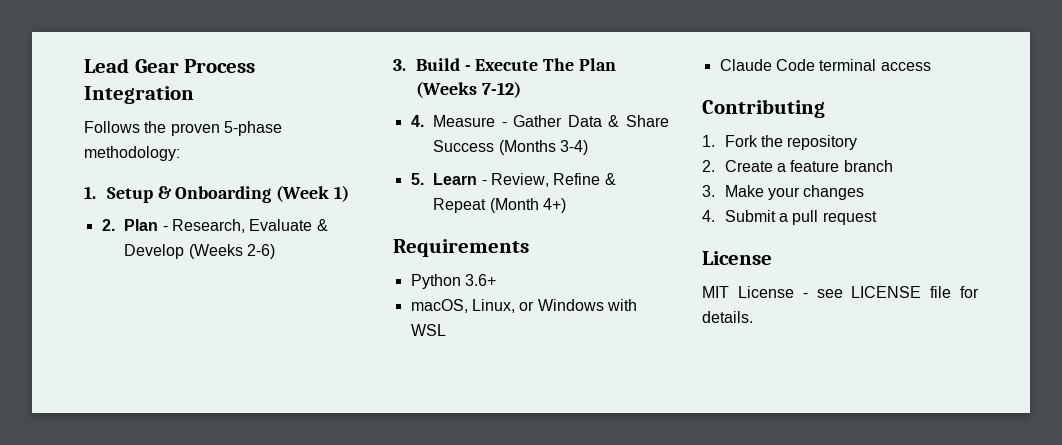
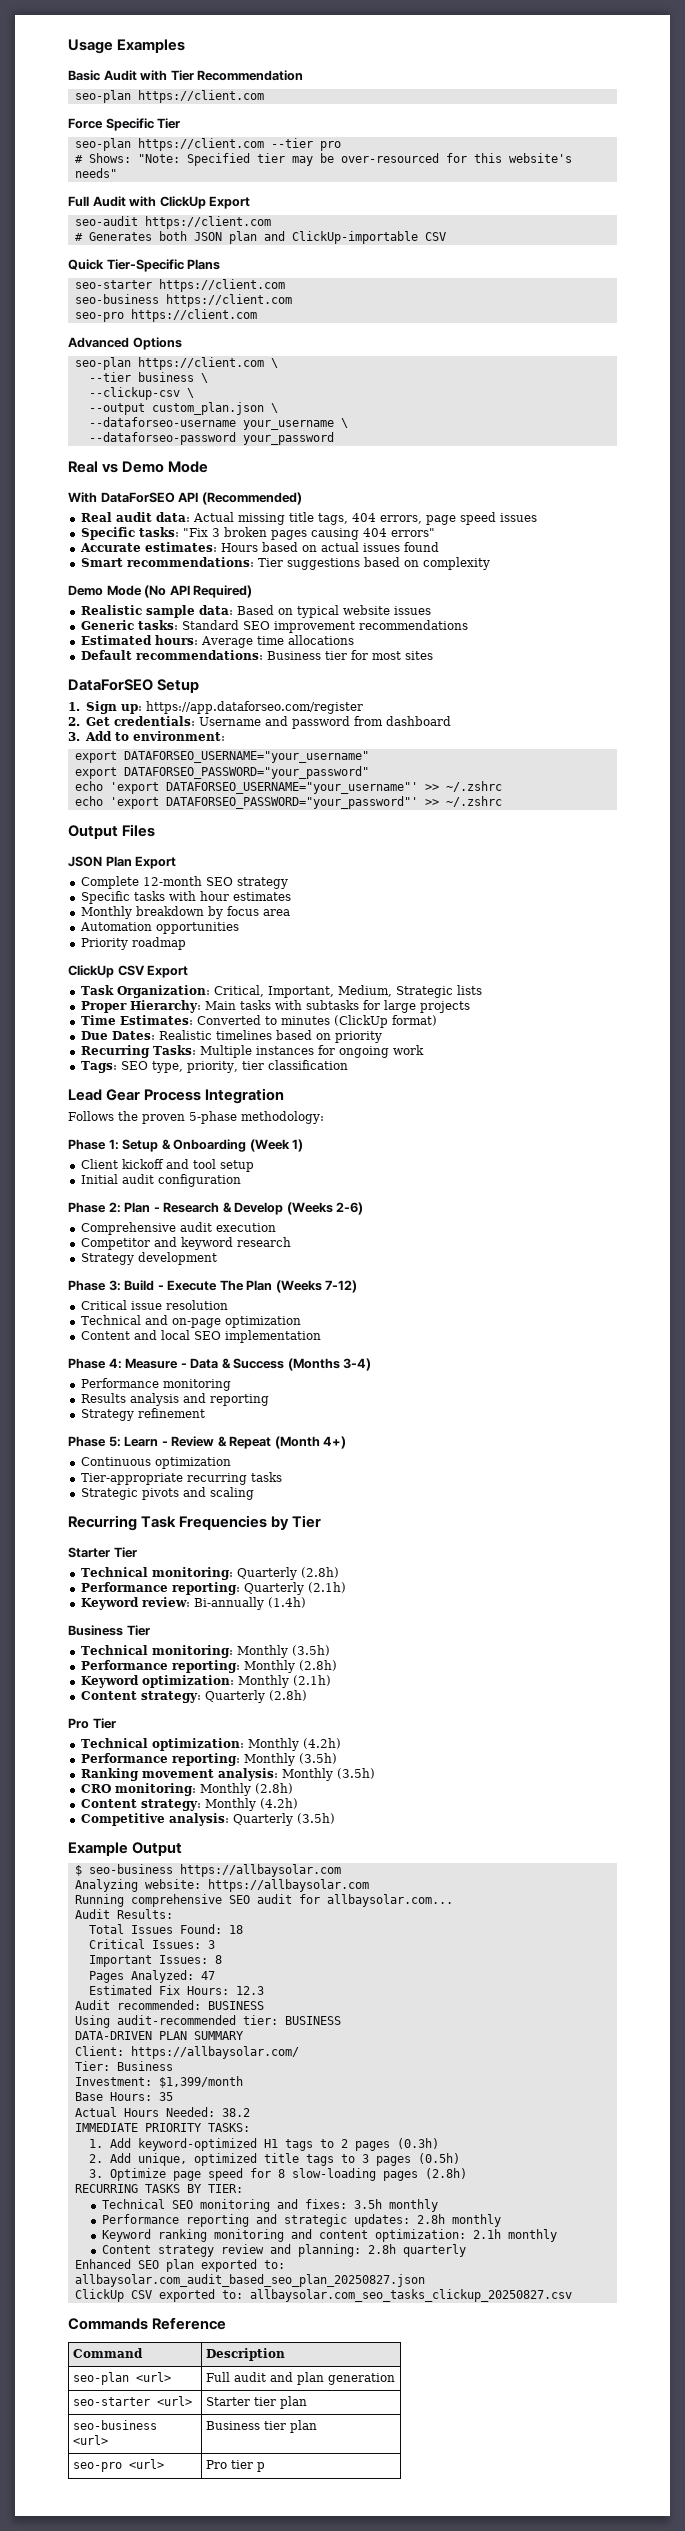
+ Usage Examples
+ Basic Audit with Tier Recommendation
+ seo-plan https://client.com
+ Force Specific Tier
+ seo-plan https://client.com --tier pro
+ # Shows: "Note: Specified tier may be over-resourced for this website's needs"
+ Full Audit with ClickUp Export
+ seo-audit https://client.com
+ # Generates both JSON plan and ClickUp-importable CSV
+ Quick Tier-Specific Plans
+ seo-starter https://client.com
+ seo-business https://client.com
+ seo-pro https://client.com
+ Advanced Options
+ seo-plan https://client.com \
+ --tier business \
+ --clickup-csv \
+ --output custom_plan.json \
+ --dataforseo-username your_username \
+ --dataforseo-password your_password
+ Real vs Demo Mode
+ With DataForSEO API (Recommended)
+ Real audit data: Actual missing title tags, 404 errors, page speed issues
+ Specific tasks: "Fix 3 broken pages causing 404 errors"
+ Accurate estimates: Hours based on actual issues found
+ Smart recommendations: Tier suggestions based on complexity
+ Demo Mode (No API Required)
+ Realistic sample data: Based on typical website issues
+ Generic tasks: Standard SEO improvement recommendations
+ Estimated hours: Average time allocations
+ Default recommendations: Business tier for most sites
+ DataForSEO Setup
+ 1. Sign up: https://app.dataforseo.com/register
+ 2. Get credentials: Username and password from dashboard
+ 3. Add to environment:
+ export DATAFORSEO_USERNAME="your_username"
+ export DATAFORSEO_PASSWORD="your_password"
+ echo 'export DATAFORSEO_USERNAME="your_username"' >> ~/.zshrc
+ echo 'export DATAFORSEO_PASSWORD="your_password"' >> ~/.zshrc
+ Output Files
+ JSON Plan Export
+ Complete 12-month SEO strategy
+ Specific tasks with hour estimates
+ Monthly breakdown by focus area
+ Automation opportunities
+ Priority roadmap
+ ClickUp CSV Export
+ Task Organization: Critical, Important, Medium, Strategic lists
+ Proper Hierarchy: Main tasks with subtasks for large projects
+ Time Estimates: Converted to minutes (ClickUp format)
+ Due Dates: Realistic timelines based on priority
+ Recurring Tasks: Multiple instances for ongoing work
+ Tags: SEO type, priority, tier classification
- 1. Setup & Onboarding (Week 1)
+ Phase 1: Setup & Onboarding (Week 1)
- 2. Plan - Research, Evaluate & Develop (Weeks 2-6)
- 3. Build - Execute The Plan (Weeks 7-12)
+ Client kickoff and tool setup
+ Initial audit configuration
+ Phase 2: Plan - Research & Develop (Weeks 2-6)
+ Comprehensive audit execution
+ Competitor and keyword research
+ Strategy development
+ Phase 3: Build - Execute The Plan (Weeks 7-12)
- 4. Measure - Gather Data & Share Success (Months 3-4)
+ Critical issue resolution
+ Technical and on-page optimization
+ Content and local SEO implementation
+ Phase 4: Measure - Data & Success (Months 3-4)
- 5. Learn - Review, Refine & Repeat (Month 4+)
- Requirements
- Python 3.6+
- macOS, Linux, or Windows with WSL
- Claude Code terminal access
- Contributing
- 1. Fork the repository
- 2. Create a feature branch
- 3. Make your changes
- 4. Submit a pull request
- License
- MIT License - see LICENSE file for details.
+ Performance monitoring
+ Results analysis and reporting
+ Strategy refinement
+ Phase 5: Learn - Review & Repeat (Month 4+)
+ Continuous optimization
+ Tier-appropriate recurring tasks
+ Strategic pivots and scaling
+ Recurring Task Frequencies by Tier
+ Starter Tier
+ Technical monitoring: Quarterly (2.8h)
+ Performance reporting: Quarterly (2.1h)
+ Keyword review: Bi-annually (1.4h)
+ Business Tier
+ Technical monitoring: Monthly (3.5h)
+ Performance reporting: Monthly (2.8h)
+ Keyword optimization: Monthly (2.1h)
+ Content strategy: Quarterly (2.8h)
+ Pro Tier
+ Technical optimization: Monthly (4.2h)
+ Performance reporting: Monthly (3.5h)
+ Ranking movement analysis: Monthly (3.5h)
+ CRO monitoring: Monthly (2.8h)
+ Content strategy: Monthly (4.2h)
+ Competitive analysis: Quarterly (3.5h)
+ Example Output
+ $ seo-business https://allbaysolar.com
+ Analyzing website: https://allbaysolar.com
+ Running comprehensive SEO audit for allbaysolar.com...
+ Audit Results:
+ Total Issues Found: 18
+ Critical Issues: 3
+ Important Issues: 8
+ Pages Analyzed: 47
+ Estimated Fix Hours: 12.3
+ Audit recommended: BUSINESS
+ Using audit-recommended tier: BUSINESS
+ DATA-DRIVEN PLAN SUMMARY
+ Client: https://allbaysolar.com/
+ Tier: Business
+ Investment: $1,399/month
+ Base Hours: 35
+ Actual Hours Needed: 38.2
+ IMMEDIATE PRIORITY TASKS:
+ 1. Add keyword-optimized H1 tags to 2 pages (0.3h)
+ 2. Add unique, optimized title tags to 3 pages (0.5h)
+ 3. Optimize page speed for 8 slow-loading pages (2.8h)
+ RECURRING TASKS BY TIER:
+ Technical SEO monitoring and fixes: 3.5h monthly
+ Performance reporting and strategic updates: 2.8h monthly
+ Keyword ranking monitoring and content optimization: 2.1h monthly
+ Content strategy review and planning: 2.8h quarterly
+ Enhanced SEO plan exported to: allbaysolar.com_audit_based_seo_plan_20250827.json
+ ClickUp CSV exported to: allbaysolar.com_seo_tasks_clickup_20250827.csv
+ Commands Reference
+ Command | Description
+ seo-plan <url> | Full audit and plan generation
+ seo-starter <url> | Starter tier plan
+ seo-business <url> | Business tier plan
+ seo-pro <url> | Pro tier p

